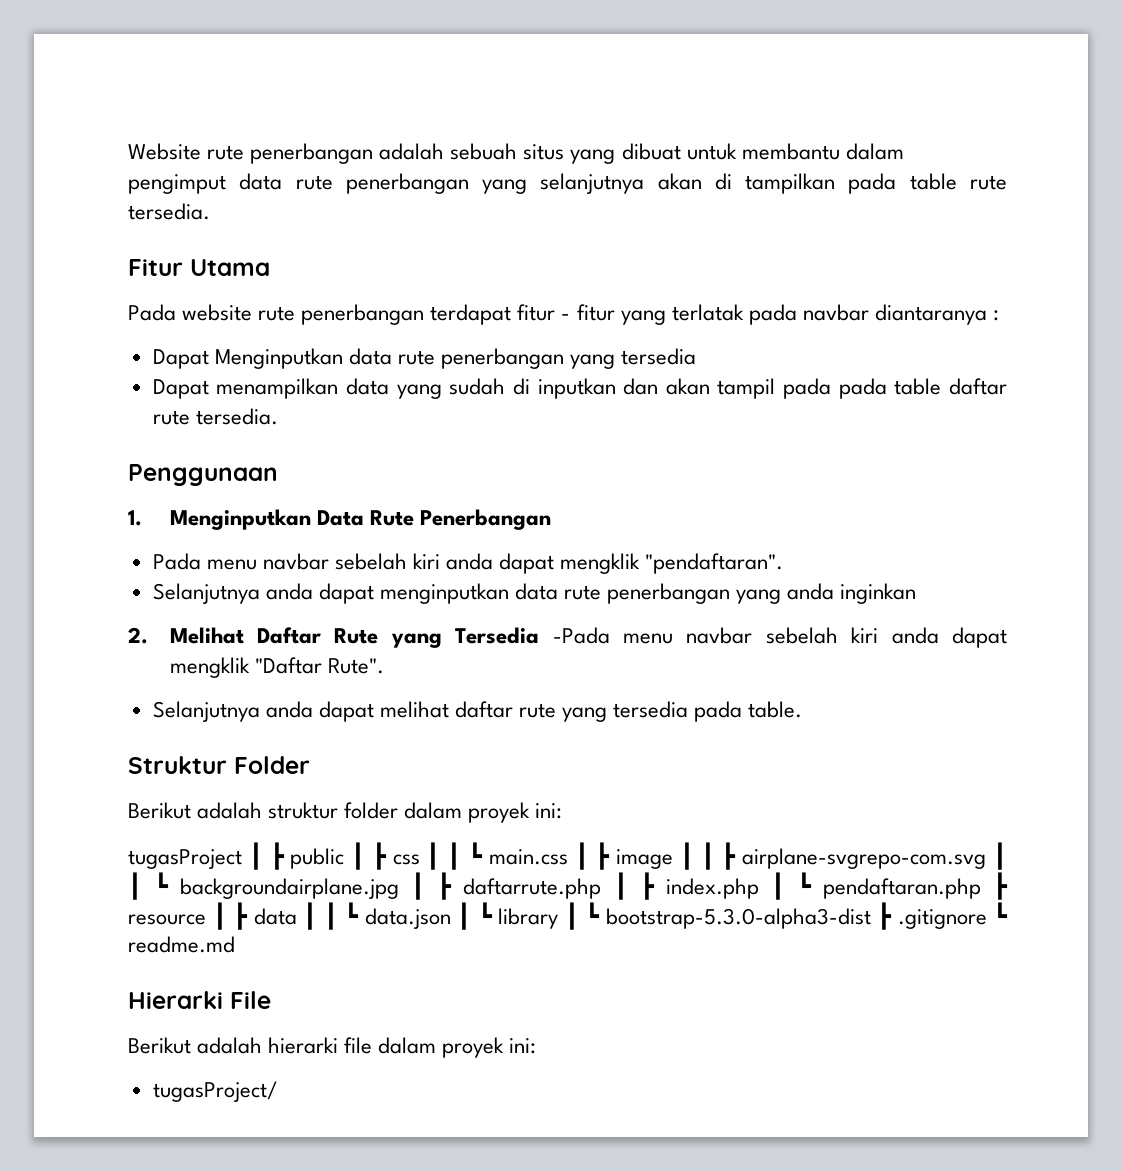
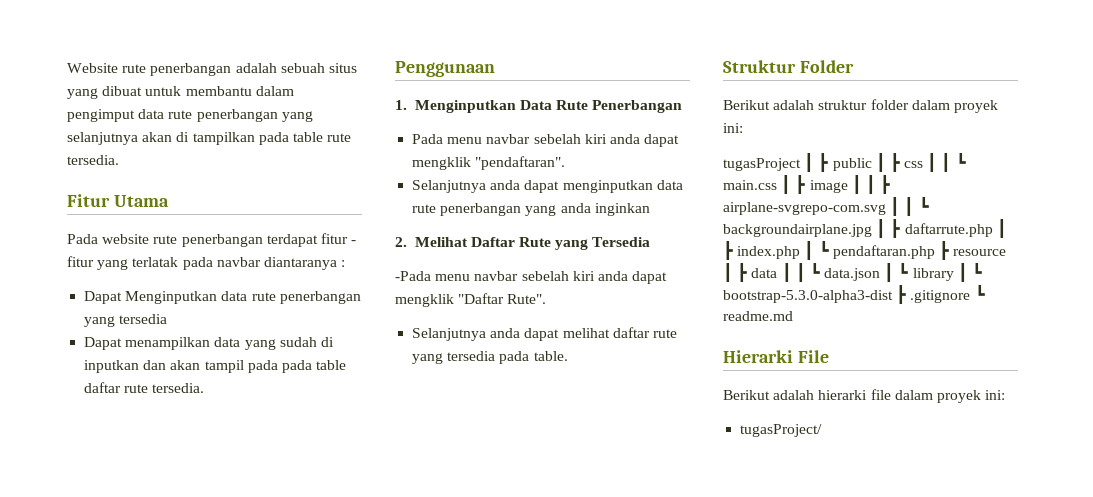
- 2. Melihat Daftar Rute yang Tersedia -Pada menu navbar sebelah kiri anda dapat mengklik "Daftar Rute".
+ 2. Melihat Daftar Rute yang Tersedia
+ -Pada menu navbar sebelah kiri anda dapat mengklik "Daftar Rute".

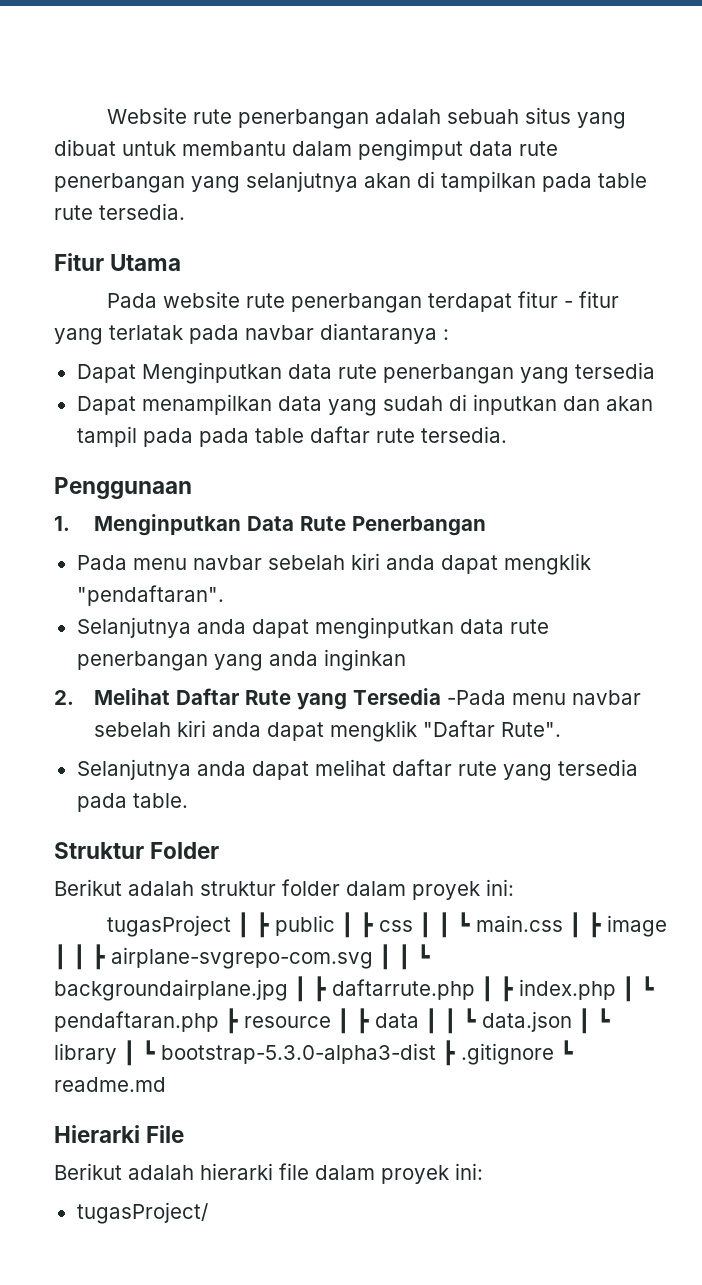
- 2. Melihat Daftar Rute yang Tersedia
- -Pada menu navbar sebelah kiri anda dapat mengklik "Daftar Rute".
+ 2. Melihat Daftar Rute yang Tersedia -Pada menu navbar sebelah kiri anda dapat mengklik "Daftar Rute".

